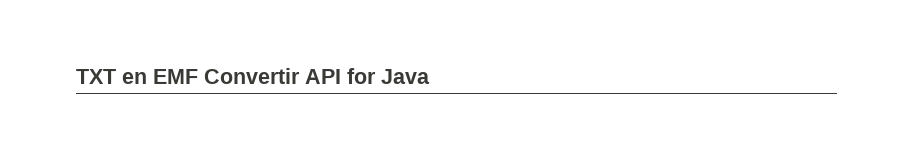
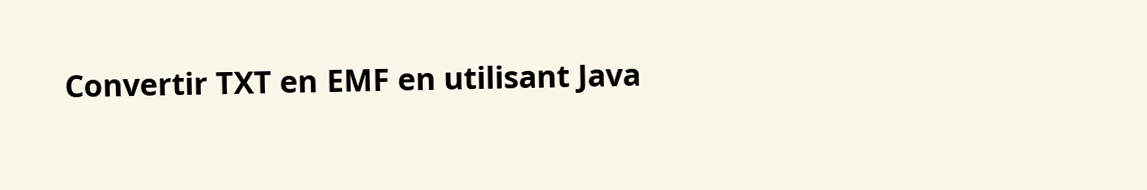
- TXT en EMF Convertir API for Java
+ Convertir TXT en EMF en utilisant Java

